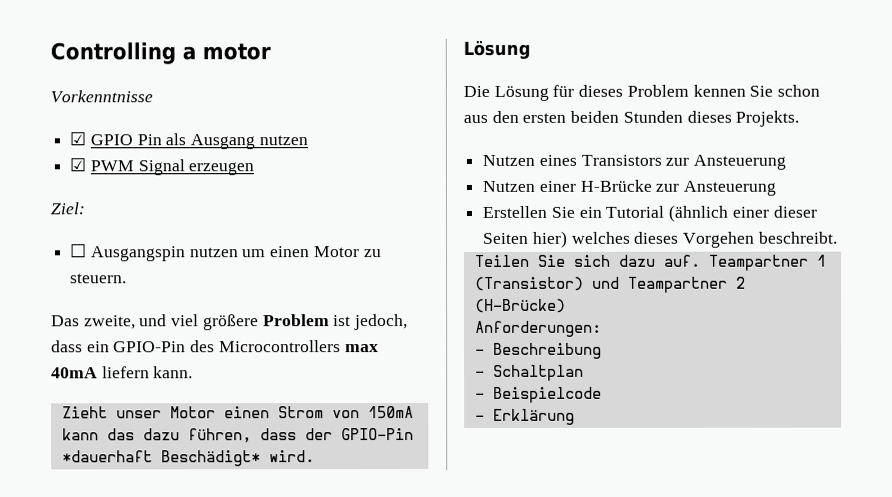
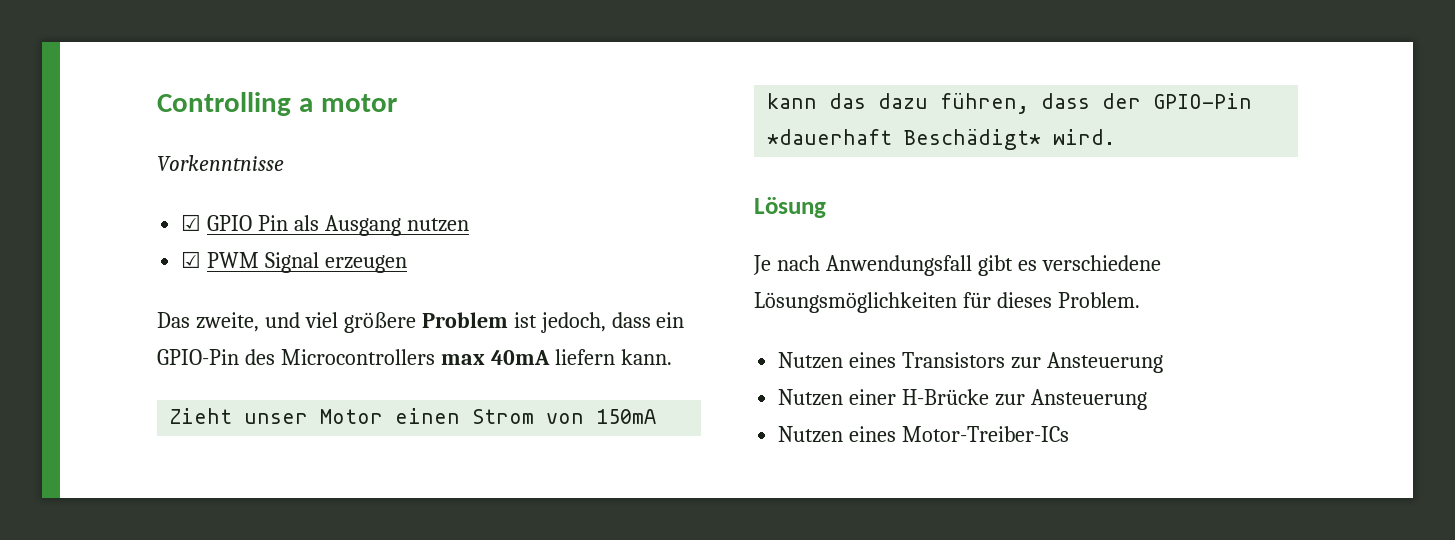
- Ziel:
- ☐ Ausgangspin nutzen um einen Motor zu steuern.
- Die Lösung für dieses Problem kennen Sie schon aus den ersten beiden Stunden dieses Projekts.
+ Je nach Anwendungsfall gibt es verschiedene Lösungsmöglichkeiten für dieses Problem.
- Erstellen Sie ein Tutorial (ähnlich einer dieser Seiten hier) welches dieses Vorgehen beschreibt.
- Teilen Sie sich dazu auf. Teampartner 1 (Transistor) und Teampartner 2 (H-Brücke)
- Anforderungen:
- - Beschreibung
- - Schaltplan
- - Beispielcode
- - Erklärung
+ Nutzen eines Motor-Treiber-ICs

